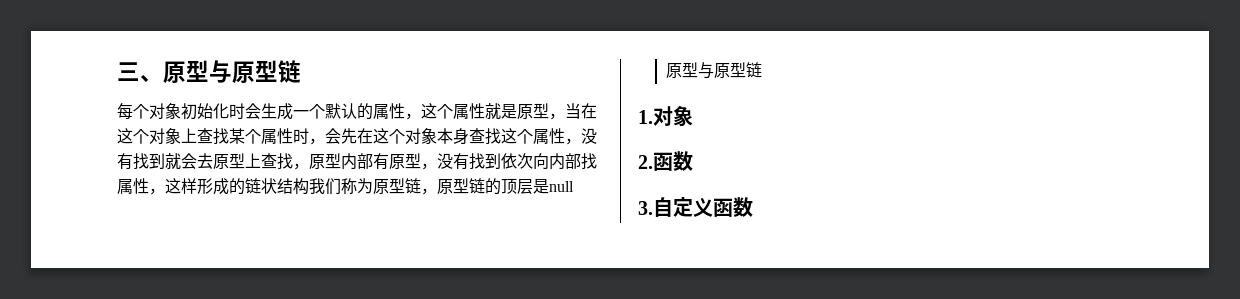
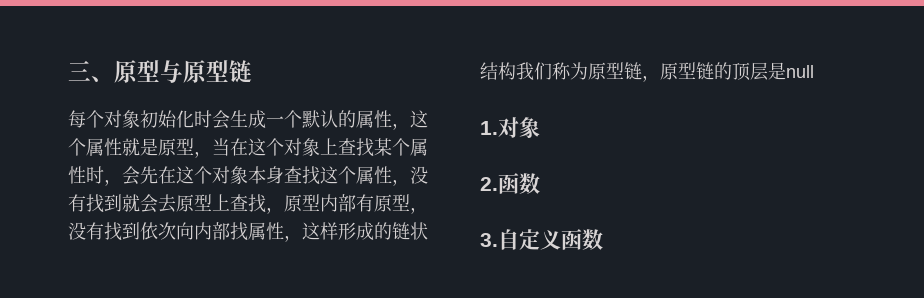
  每个对象初始化时会生成一个默认的属性，这个属性就是原型，当在这个对象上查找某个属性时，会先在这个对象本身查找这个属性，没有找到就会去原型上查找，原型内部有原型，没有找到依次向内部找属性，这样形成的链状结构我们称为原型链，原型链的顶层是null
- 原型与原型链

